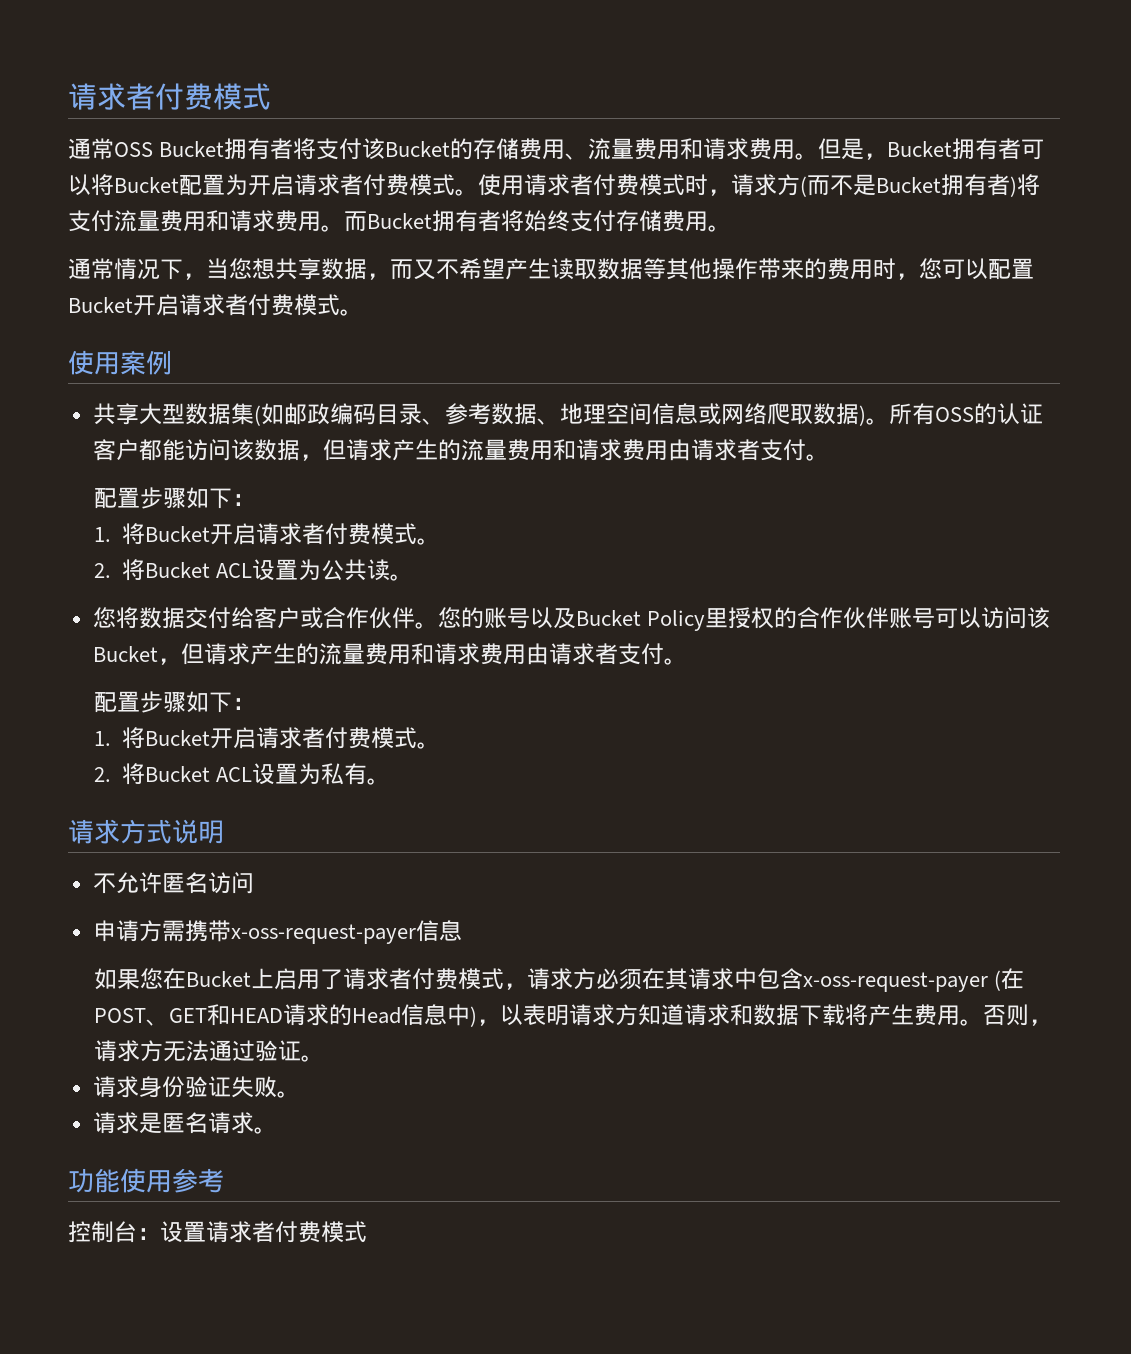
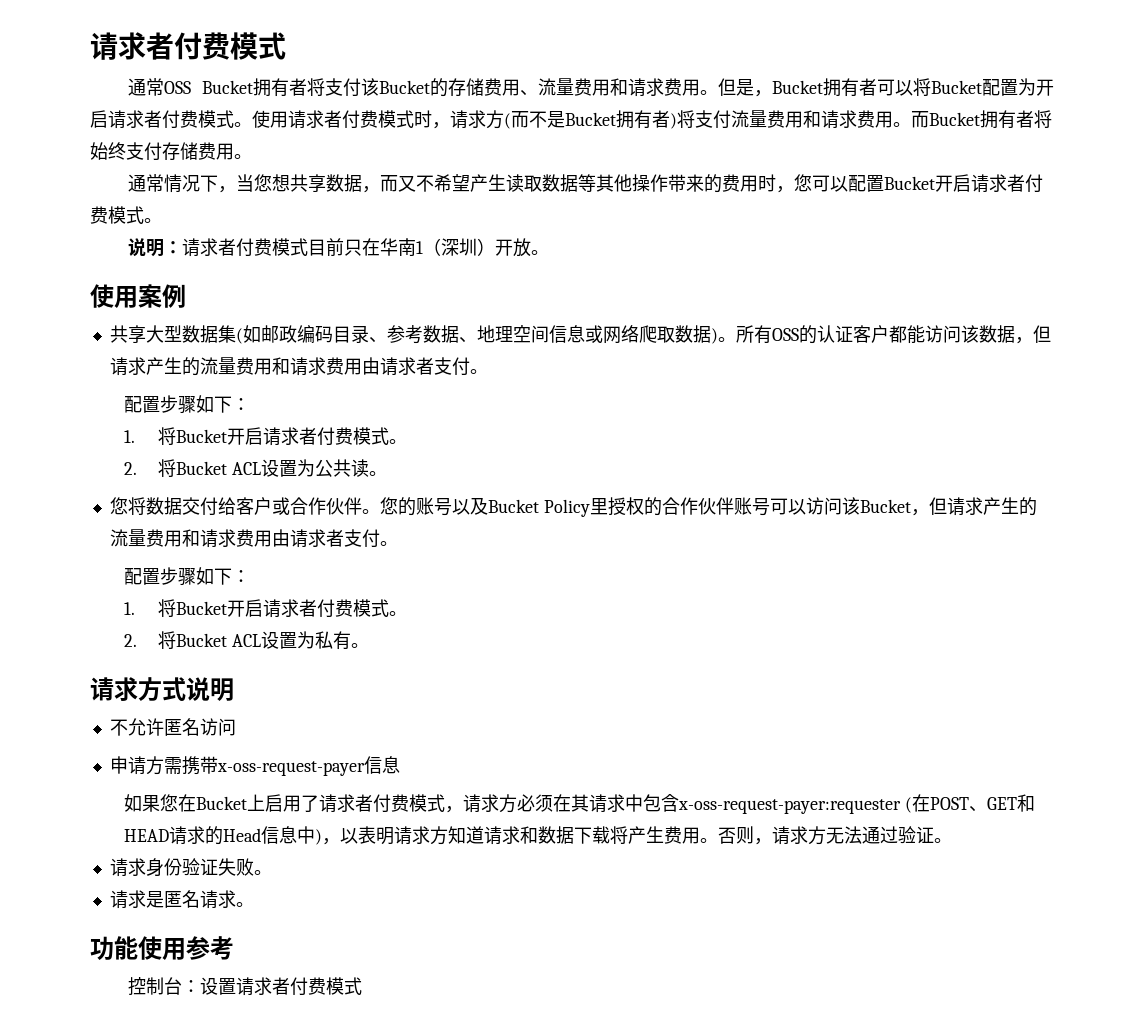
+ 说明：请求者付费模式目前只在华南1（深圳）开放。
- 如果您在Bucket上启用了请求者付费模式，请求方必须在其请求中包含x-oss-request-payer (在POST、GET和HEAD请求的Head信息中)，以表明请求方知道请求和数据下载将产生费用。
+ 如果您在Bucket上启用了请求者付费模式，请求方必须在其请求中包含x-oss-request-payer:requester (在POST、GET和HEAD请求的Head信息中)，以表明请求方知道请求和数据下载将产生费用。

